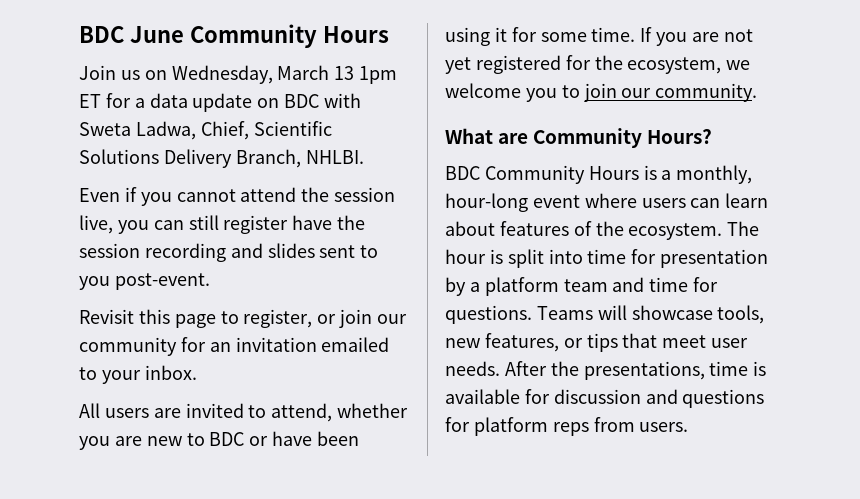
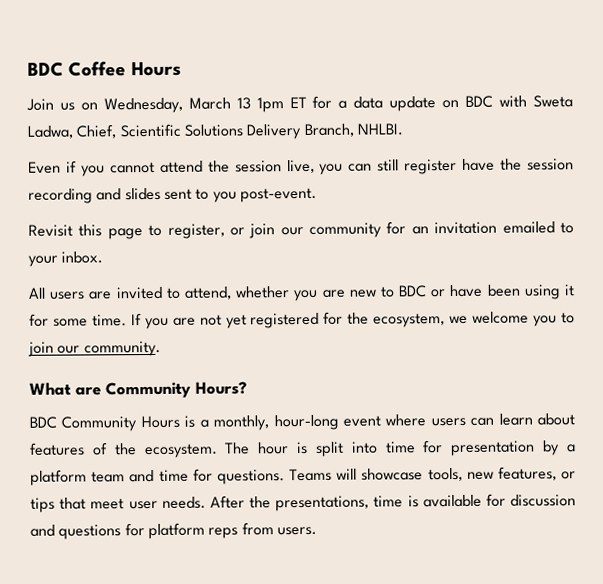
- BDC June Community Hours
+ BDC Coffee Hours

